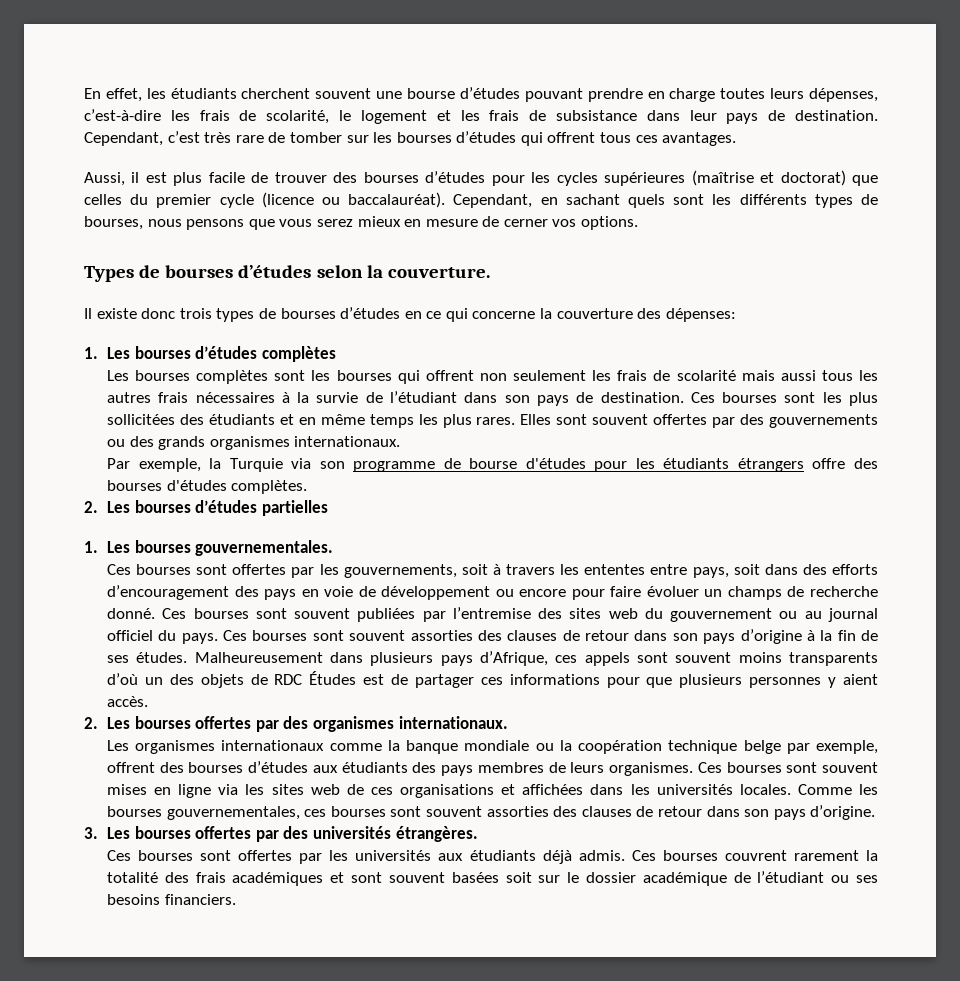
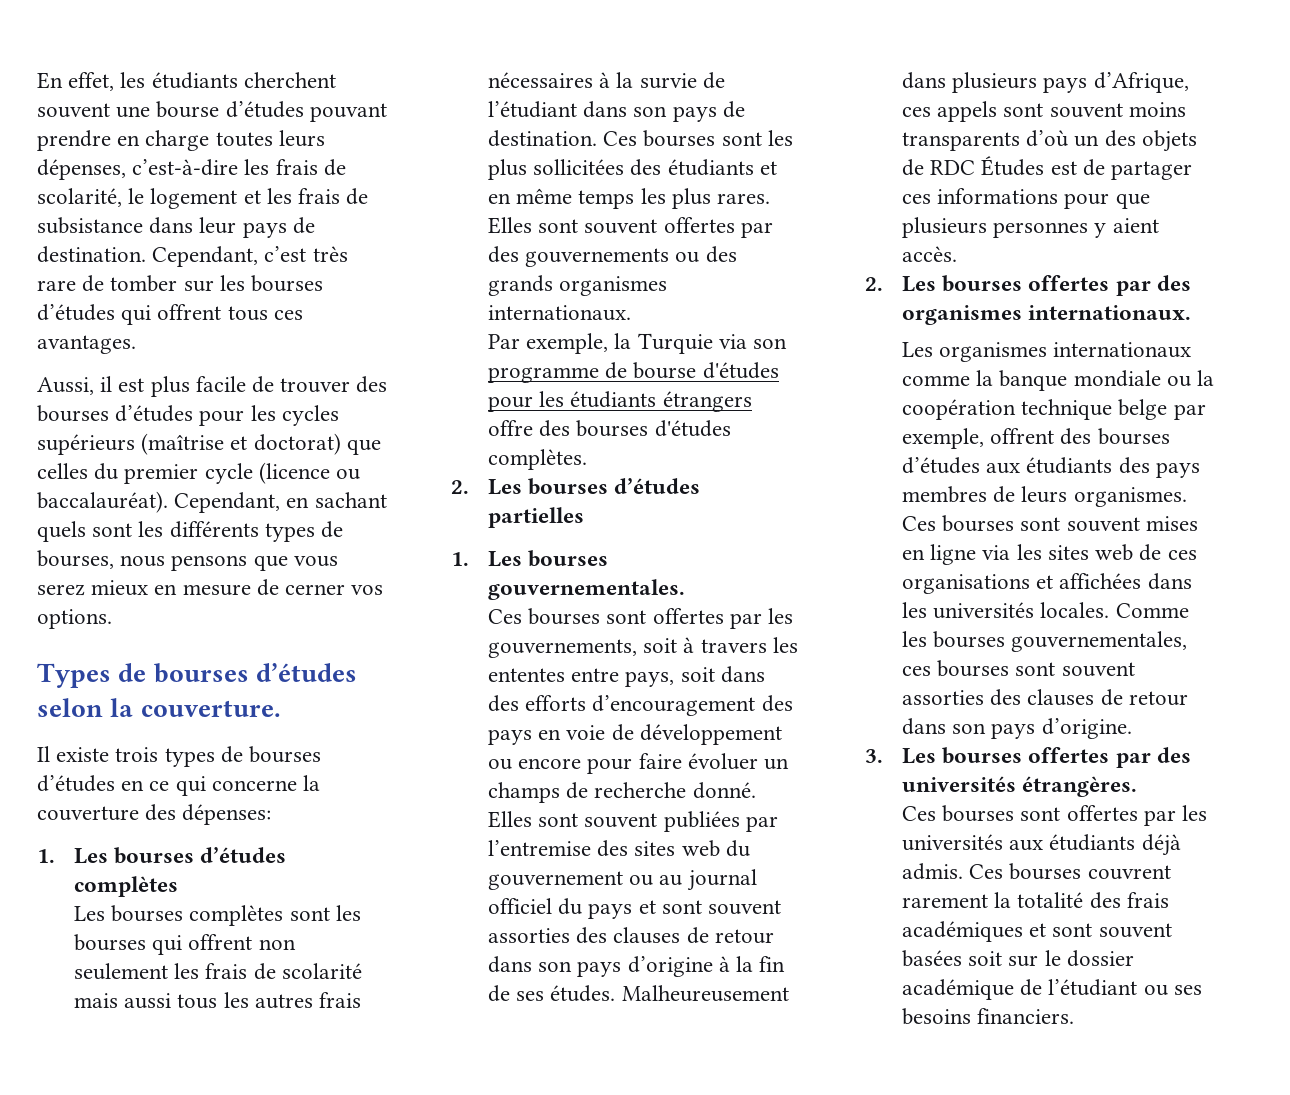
- Aussi, il est plus facile de trouver des bourses d’études pour les cycles supérieures (maîtrise et doctorat) que celles du premier cycle (licence ou baccalauréat).
+ Aussi, il est plus facile de trouver des bourses d’études pour les cycles supérieurs (maîtrise et doctorat) que celles du premier cycle (licence ou baccalauréat).
- Il existe donc trois types de bourses d’études en ce qui concerne la couverture des dépenses:
+ Il existe trois types de bourses d’études en ce qui concerne la couverture des dépenses:
- Ces bourses sont souvent publiées par l’entremise des sites web du gouvernement ou au journal officiel du pays. Ces bourses sont souvent assorties des clauses de retour dans son pays d’origine à la fin de ses études.
+ Elles sont souvent publiées par l’entremise des sites web du gouvernement ou au journal officiel du pays et sont souvent assorties des clauses de retour dans son pays d’origine à la fin de ses études.

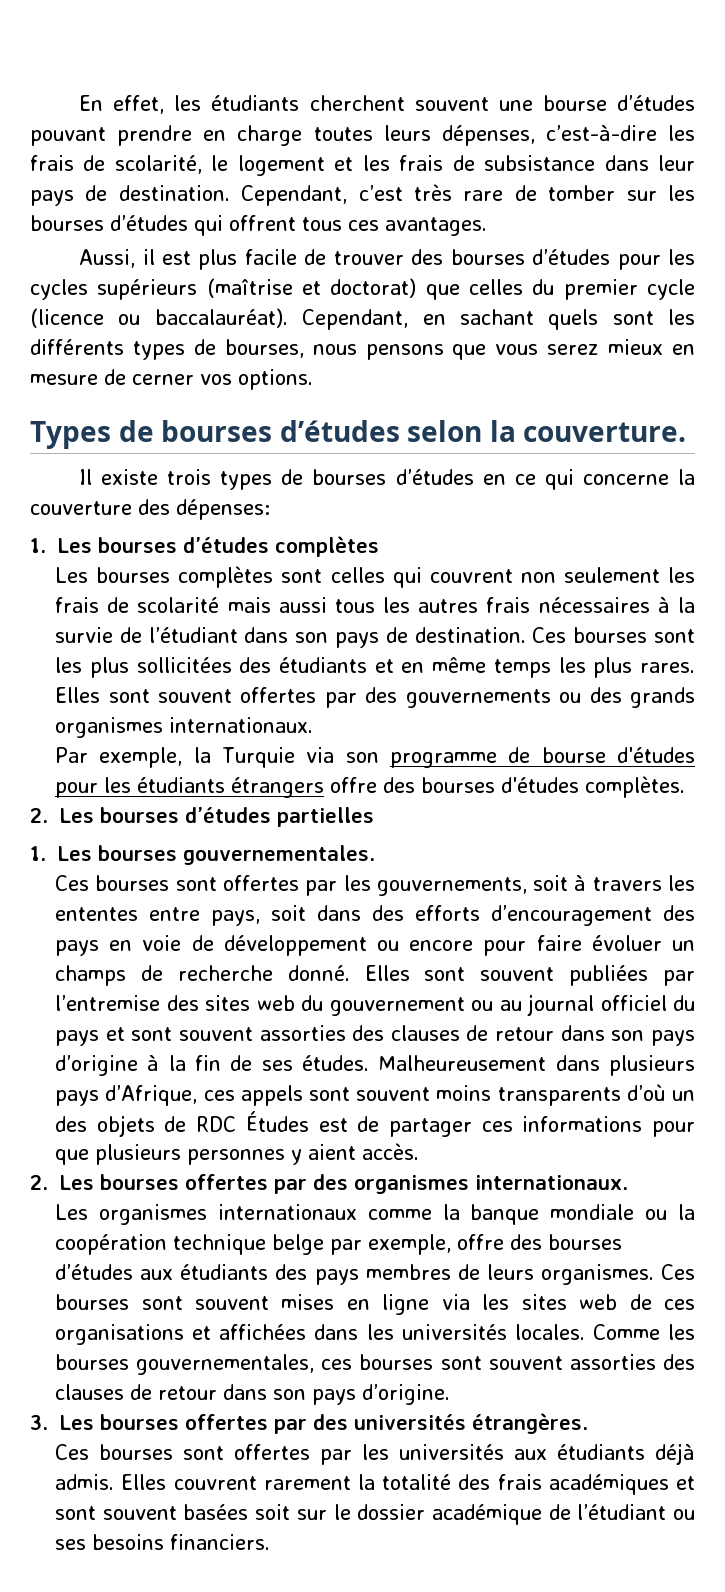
- Les bourses complètes sont les bourses qui offrent non seulement les frais de scolarité mais aussi tous les autres frais nécessaires à la survie de l’étudiant dans son pays de destination.
+ Les bourses complètes sont celles qui couvrent non seulement les frais de scolarité mais aussi tous les autres frais nécessaires à la survie de l’étudiant dans son pays de destination.
- Les organismes internationaux comme la banque mondiale ou la coopération technique belge par exemple, offrent des bourses d’études aux étudiants des pays membres de leurs organismes.
+ Les organismes internationaux comme la banque mondiale ou la coopération technique belge par exemple, offre des bourses d’études aux étudiants des pays membres de leurs organismes.
- Ces bourses couvrent rarement la totalité des frais académiques et sont souvent basées soit sur le dossier académique de l’étudiant ou ses besoins financiers.
+ Elles couvrent rarement la totalité des frais académiques et sont souvent basées soit sur le dossier académique de l’étudiant ou ses besoins financiers.

